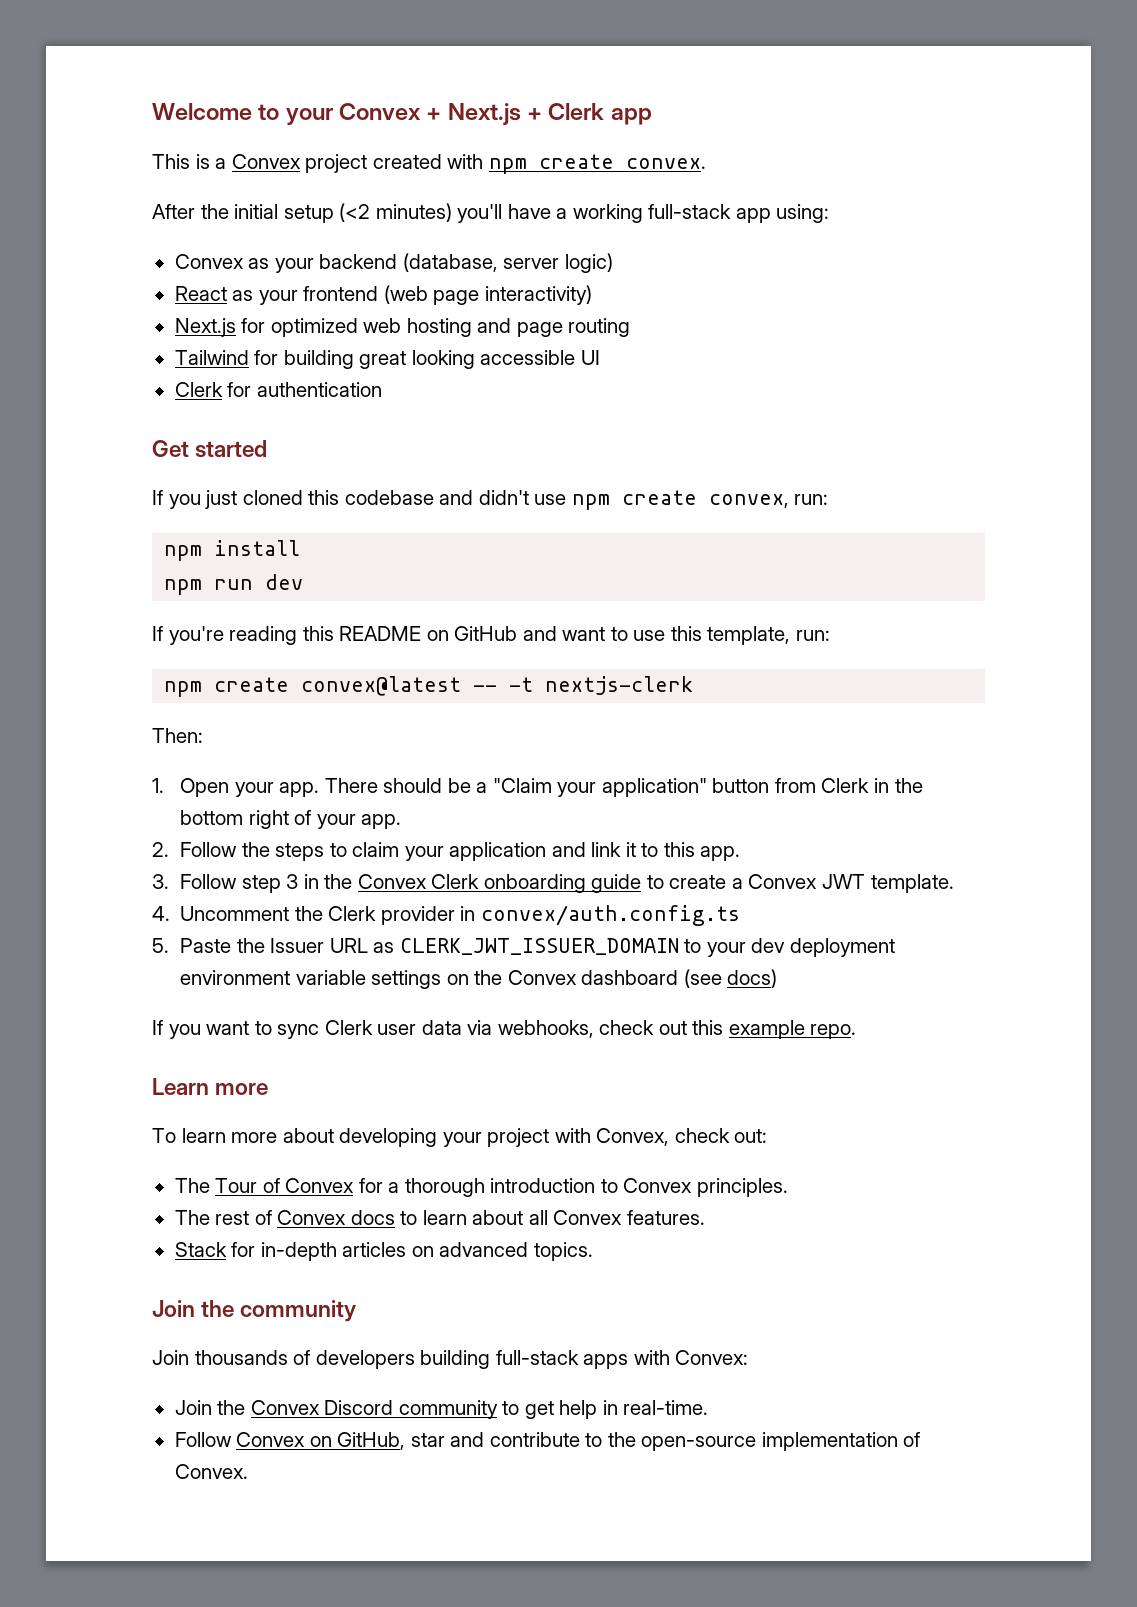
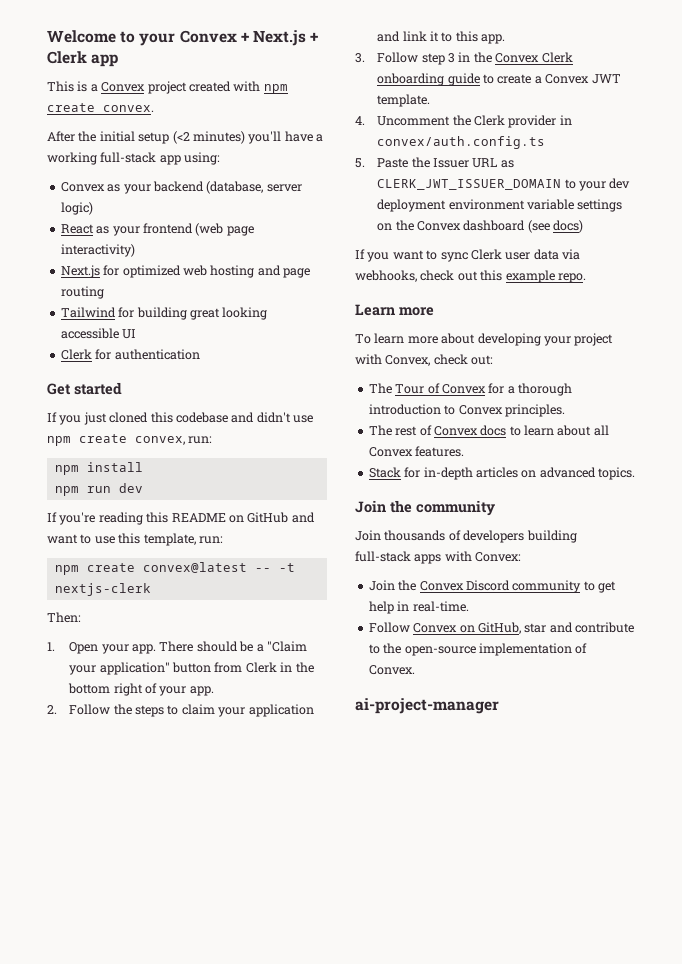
+ ai-project-manager

